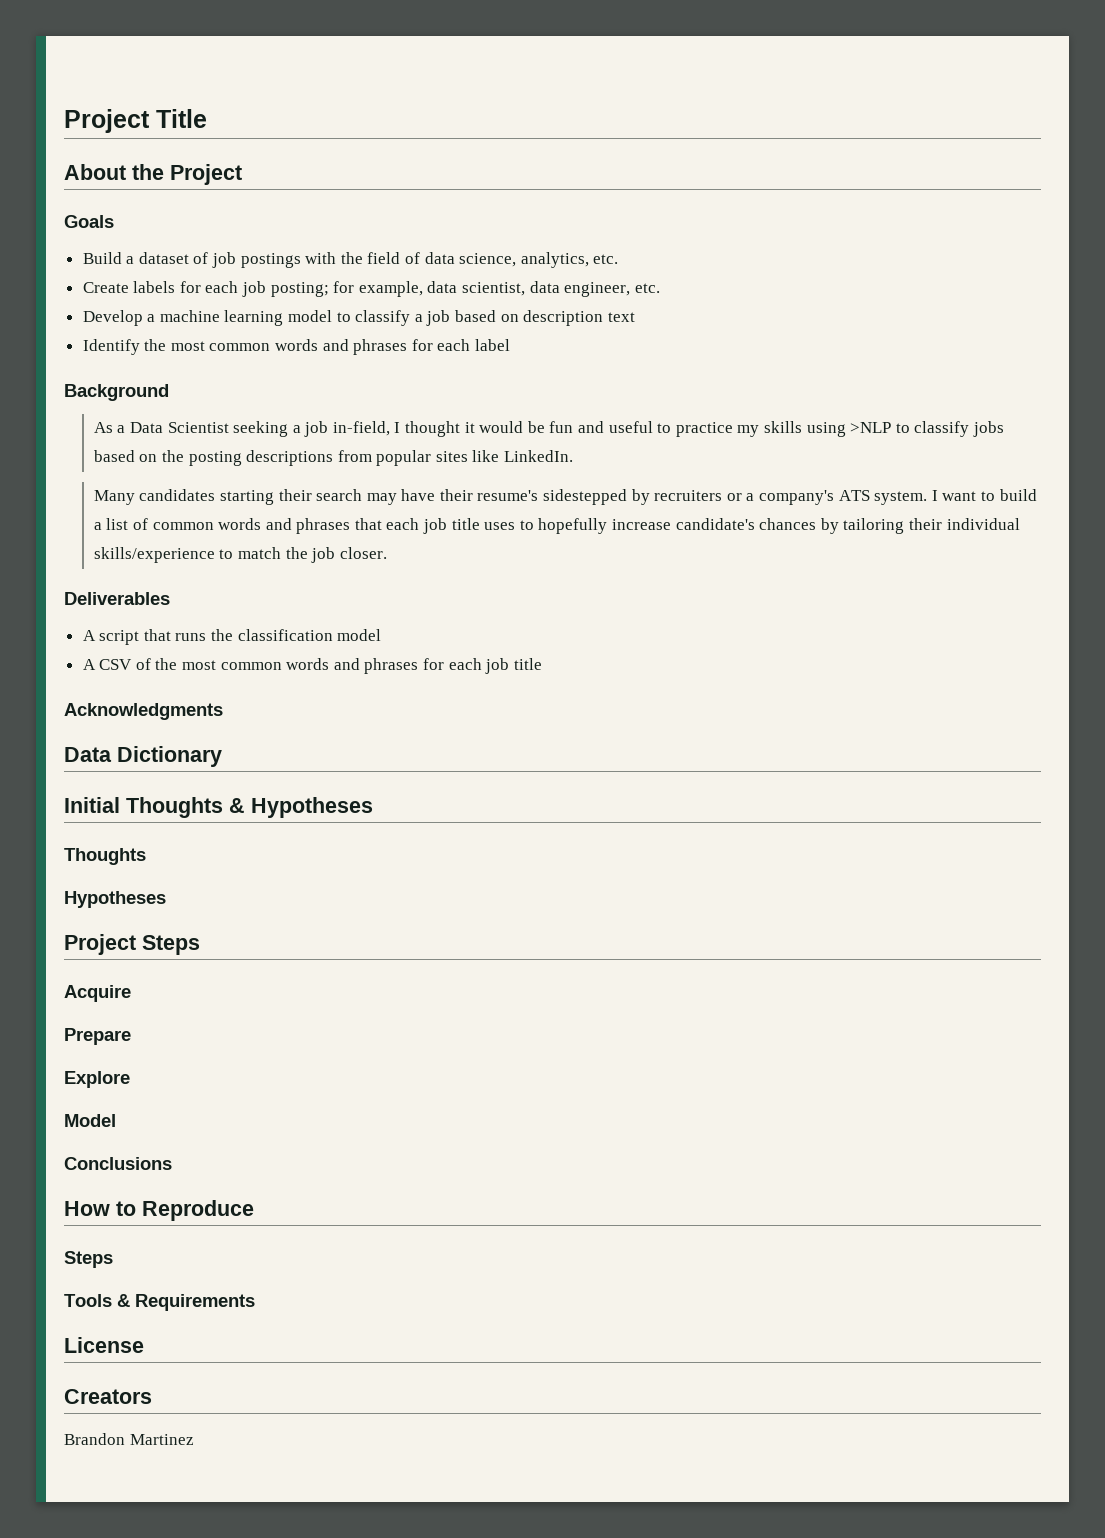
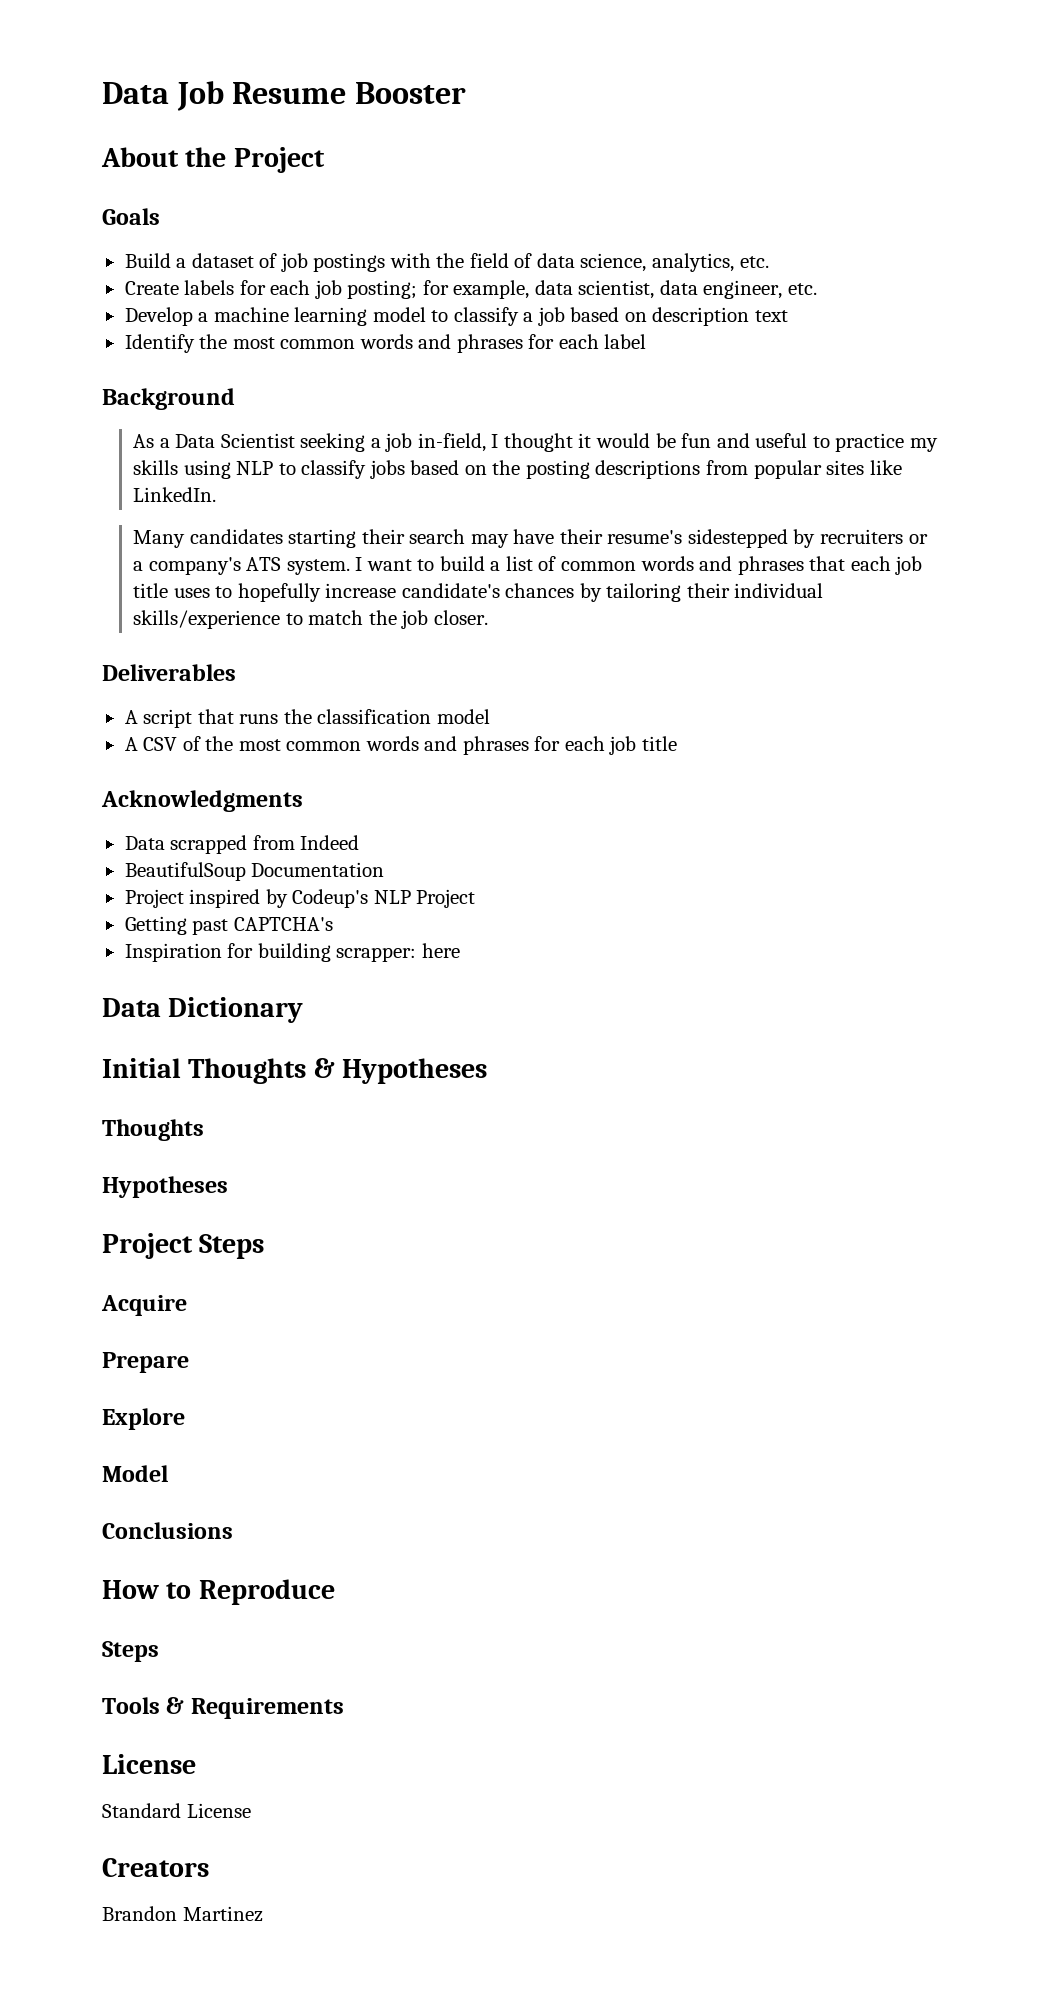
- Project Title
+ Data Job Resume Booster
- As a Data Scientist seeking a job in-field, I thought it would be fun and useful to practice my skills using >NLP to classify jobs based on the posting descriptions from popular sites like LinkedIn.
+ As a Data Scientist seeking a job in-field, I thought it would be fun and useful to practice my skills using NLP to classify jobs based on the posting descriptions from popular sites like LinkedIn.
+ Data scrapped from Indeed
+ BeautifulSoup Documentation
+ Project inspired by Codeup's NLP Project
+ Getting past CAPTCHA's
+ Inspiration for building scrapper: here
+ Standard License

